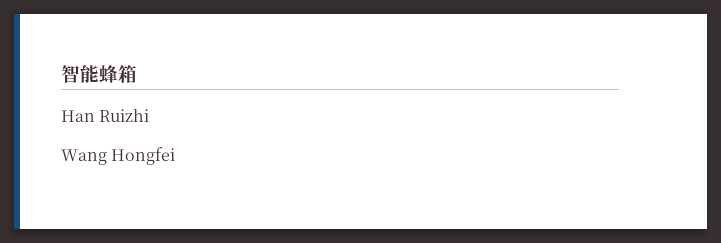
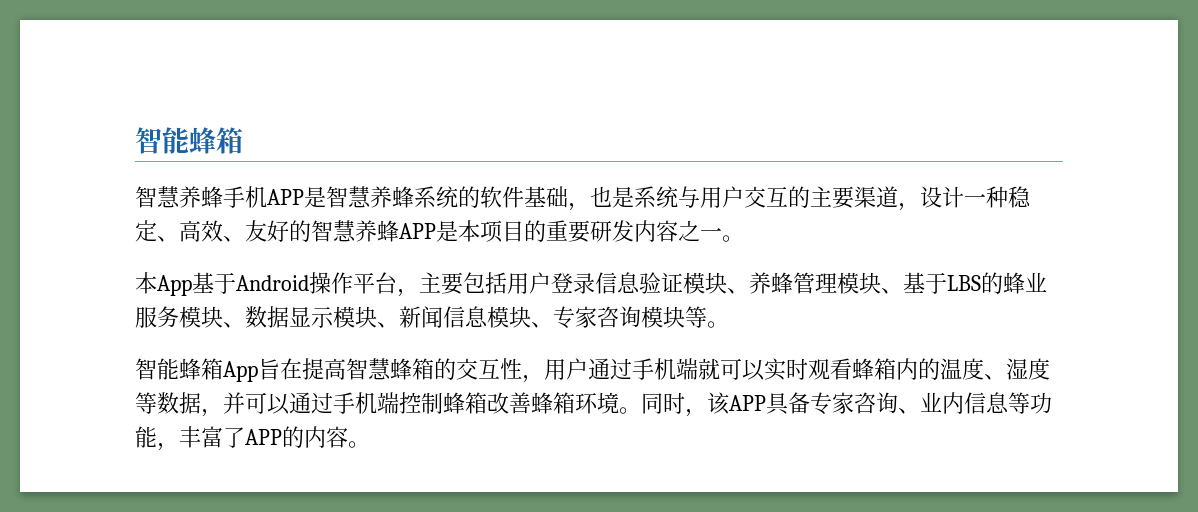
- Han Ruizhi
- Wang Hongfei
+ 智慧养蜂手机APP是智慧养蜂系统的软件基础，也是系统与用户交互的主要渠道，设计一种稳定、高效、友好的智慧养蜂APP是本项目的重要研发内容之一。
+ 本App基于Android操作平台，主要包括用户登录信息验证模块、养蜂管理模块、基于LBS的蜂业服务模块、数据显示模块、新闻信息模块、专家咨询模块等。
+ 智能蜂箱App旨在提高智慧蜂箱的交互性，用户通过手机端就可以实时观看蜂箱内的温度、湿度等数据，并可以通过手机端控制蜂箱改善蜂箱环境。同时，该APP具备专家咨询、业内信息等功能，丰富了APP的内容。

